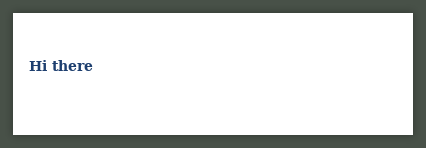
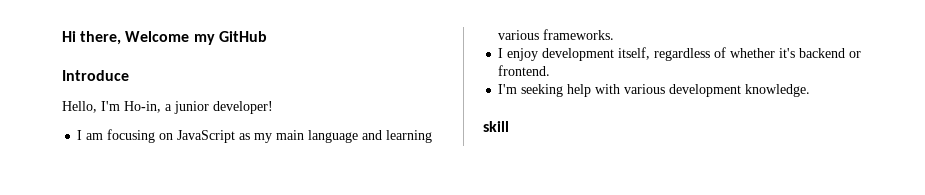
- Hi there
+ Hi there, Welcome my GitHub
+ Introduce
+ Hello, I'm Ho-in, a junior developer!
+ I am focusing on JavaScript as my main language and learning various frameworks.
+ I enjoy development itself, regardless of whether it's backend or frontend.
+ I'm seeking help with various development knowledge.
+ skill

